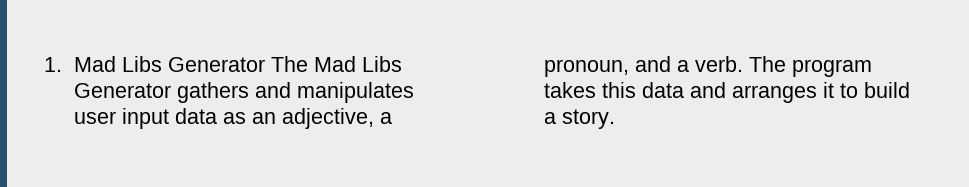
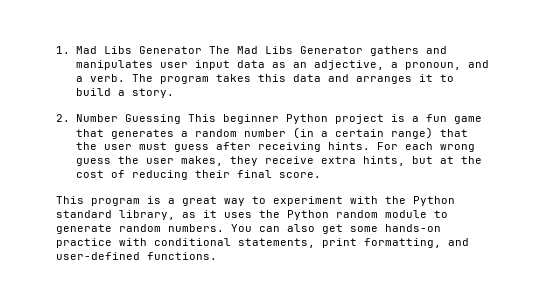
+ 2. Number Guessing This beginner Python project is a fun game that generates a random number (in a certain range) that the user must guess after receiving hints. For each wrong guess the user makes, they receive extra hints, but at the cost of reducing their final score.
+ This program is a great way to experiment with the Python standard library, as it uses the Python random module to generate random numbers. You can also get some hands-on practice with conditional statements, print formatting, and user-defined functions.

